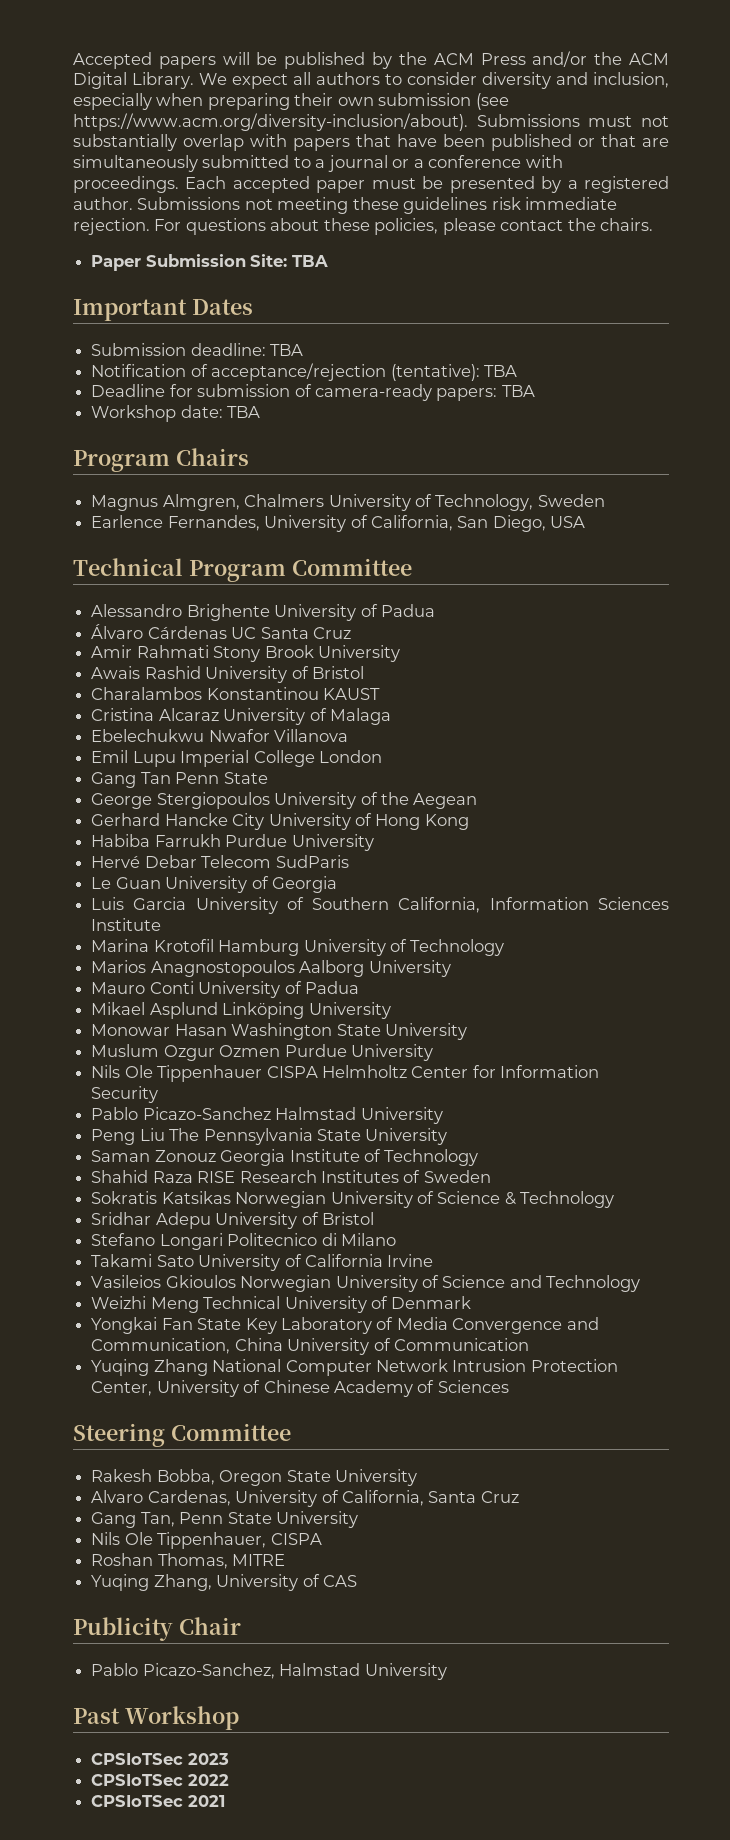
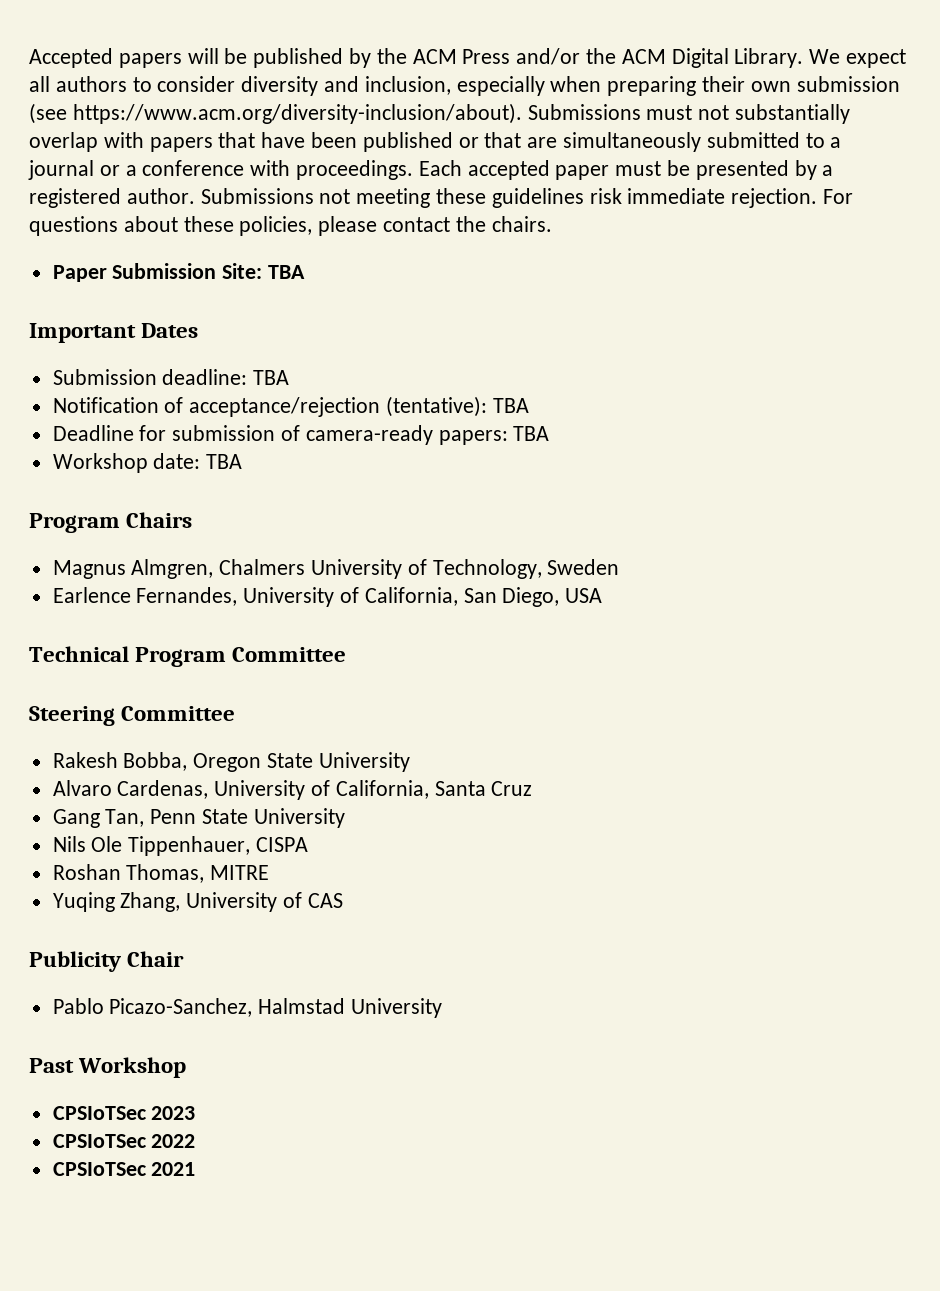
- Alessandro Brighente University of Padua
- Álvaro Cárdenas UC Santa Cruz
- Amir Rahmati Stony Brook University
- Awais Rashid University of Bristol
- Charalambos Konstantinou KAUST
- Cristina Alcaraz University of Malaga
- Ebelechukwu Nwafor Villanova
- Emil Lupu Imperial College London
- Gang Tan Penn State
- George Stergiopoulos University of the Aegean
- Gerhard Hancke City University of Hong Kong
- Habiba Farrukh Purdue University
- Hervé Debar Telecom SudParis
- Le Guan University of Georgia
- Luis Garcia University of Southern California, Information Sciences Institute
- Marina Krotofil Hamburg University of Technology
- Marios Anagnostopoulos Aalborg University
- Mauro Conti University of Padua
- Mikael Asplund Linköping University
- Monowar Hasan Washington State University
- Muslum Ozgur Ozmen Purdue University
- Nils Ole Tippenhauer CISPA Helmholtz Center for Information Security
- Pablo Picazo-Sanchez Halmstad University
- Peng Liu The Pennsylvania State University
- Saman Zonouz Georgia Institute of Technology
- Shahid Raza RISE Research Institutes of Sweden
- Sokratis Katsikas Norwegian University of Science & Technology
- Sridhar Adepu University of Bristol
- Stefano Longari Politecnico di Milano
- Takami Sato University of California Irvine
- Vasileios Gkioulos Norwegian University of Science and Technology
- Weizhi Meng Technical University of Denmark
- Yongkai Fan State Key Laboratory of Media Convergence and Communication, China University of Communication
- Yuqing Zhang National Computer Network Intrusion Protection Center, University of Chinese Academy of Sciences

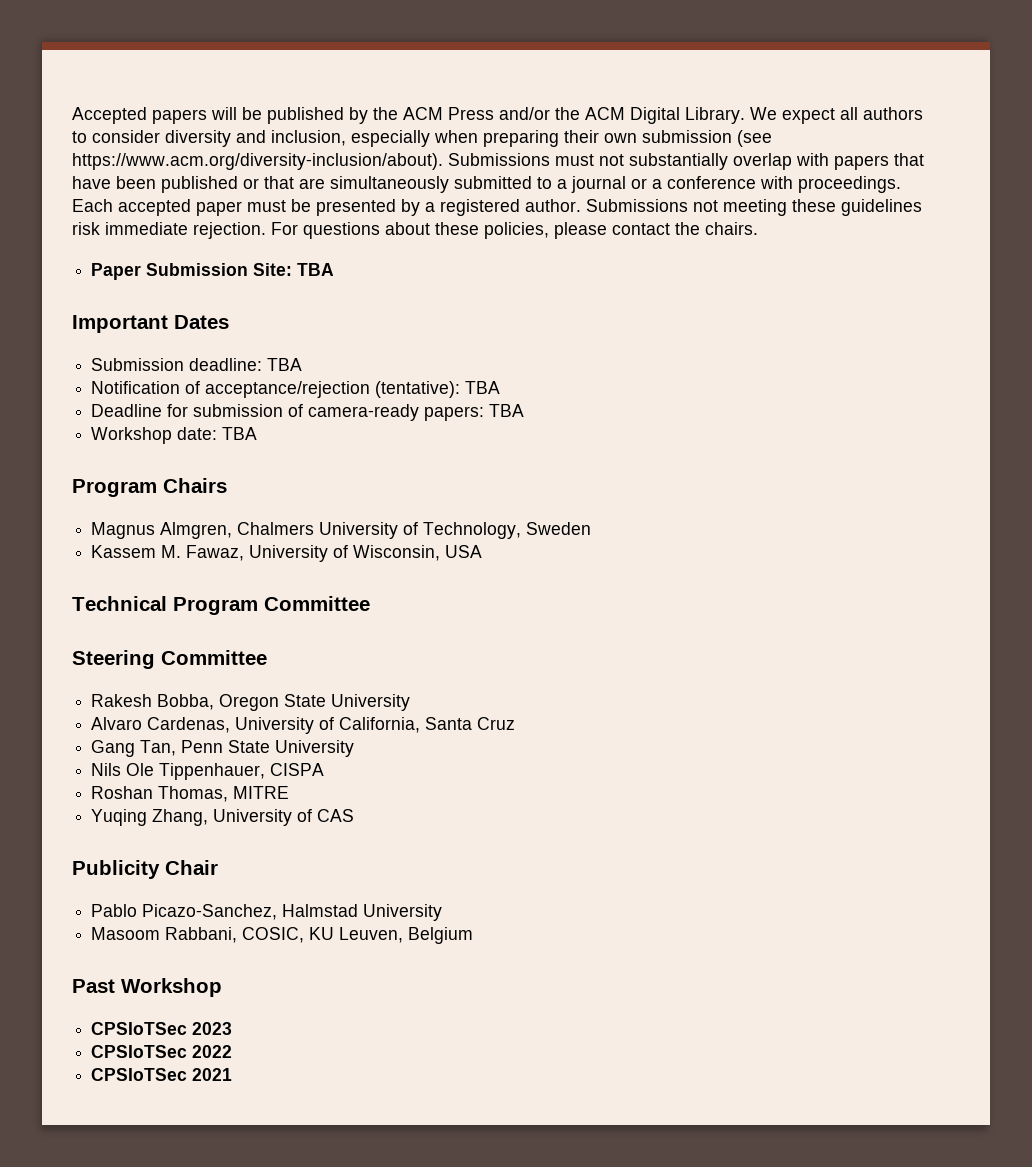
- Earlence Fernandes, University of California, San Diego, USA
+ Kassem M. Fawaz, University of Wisconsin, USA
+ Masoom Rabbani, COSIC, KU Leuven, Belgium

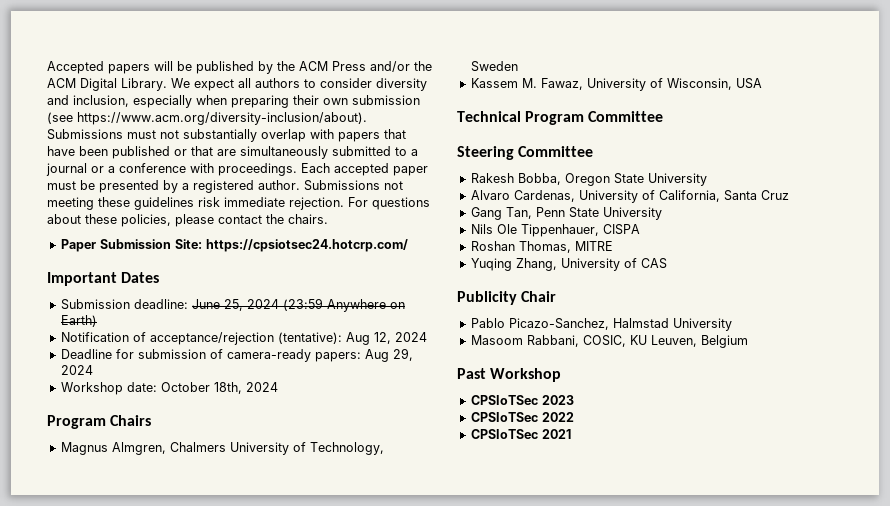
- Paper Submission Site: TBA
+ Paper Submission Site: https://cpsiotsec24.hotcrp.com/
- Submission deadline: TBA
+ Submission deadline: June 25, 2024 (23:59 Anywhere on Earth)
- Notification of acceptance/rejection (tentative): TBA
+ Notification of acceptance/rejection (tentative): Aug 12, 2024
- Deadline for submission of camera-ready papers: TBA
+ Deadline for submission of camera-ready papers: Aug 29, 2024
- Workshop date: TBA
+ Workshop date: October 18th, 2024

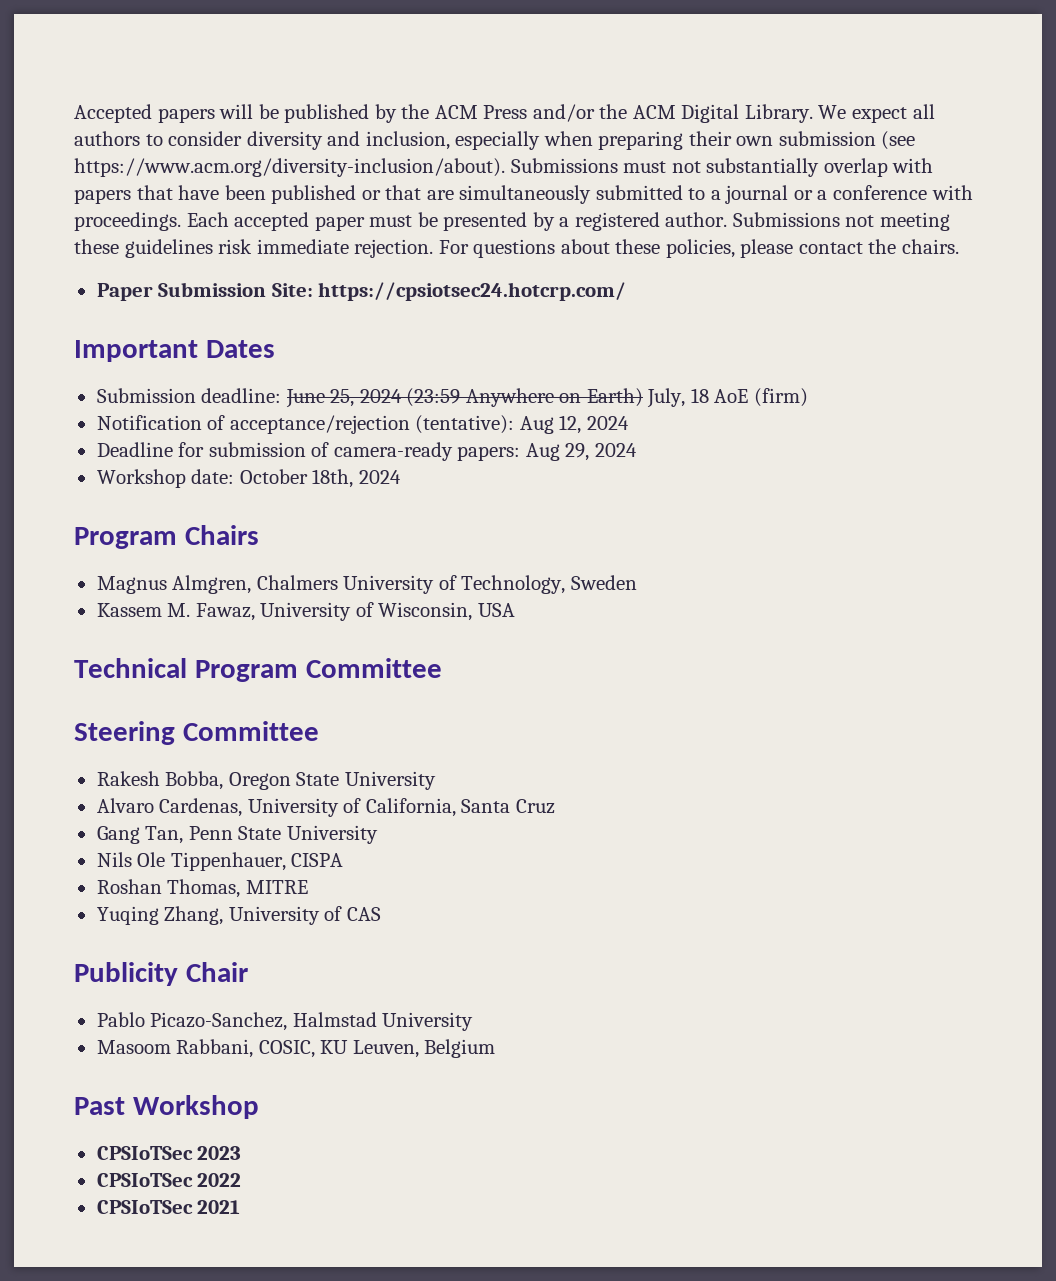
- Submission deadline: June 25, 2024 (23:59 Anywhere on Earth)
+ Submission deadline: June 25, 2024 (23:59 Anywhere on Earth) July, 18 AoE (firm)

